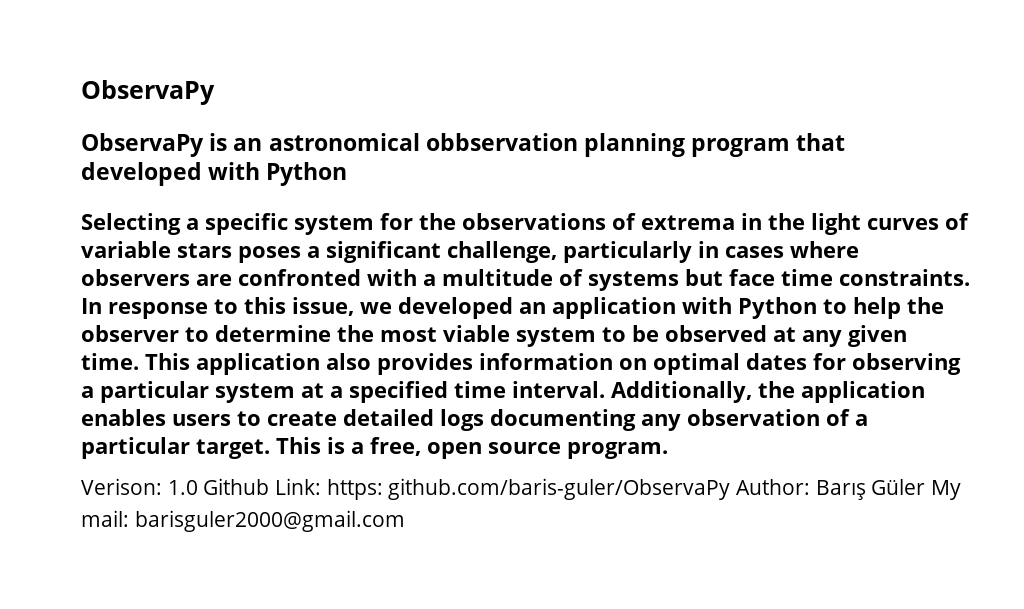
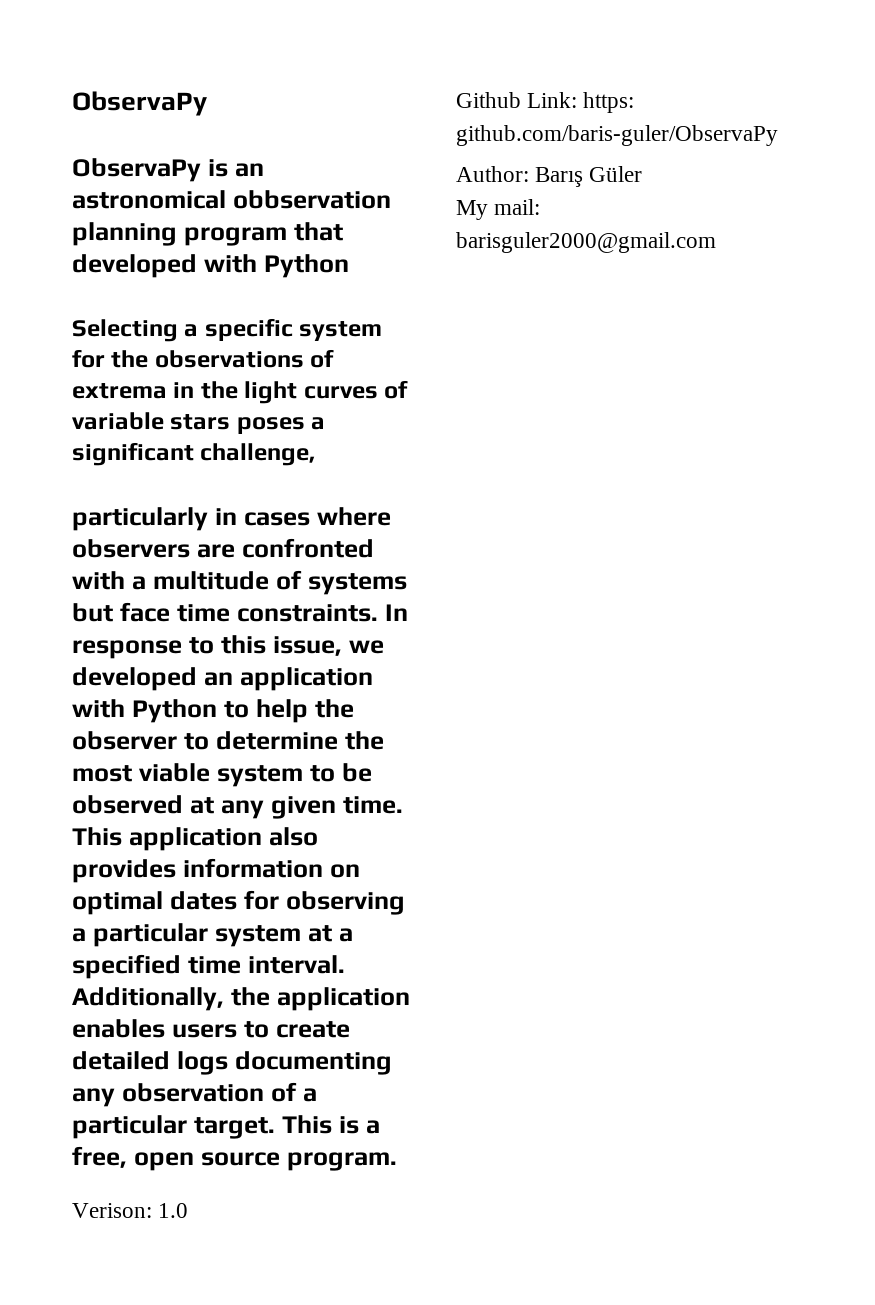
- Selecting a specific system for the observations of extrema in the light curves of variable stars poses a significant challenge, particularly in cases where observers are confronted with a multitude of systems but face time constraints.
+ Selecting a specific system for the observations of extrema in the light curves of variable stars poses a significant challenge,
+ particularly in cases where observers are confronted with a multitude of systems but face time constraints.
- Verison: 1.0 Github Link: https: github.com/baris-guler/ObservaPy Author: Barış Güler My mail: barisguler2000@gmail.com
+ Verison: 1.0
+ Github Link: https: github.com/baris-guler/ObservaPy
+ Author: Barış Güler
+ My mail: barisguler2000@gmail.com

